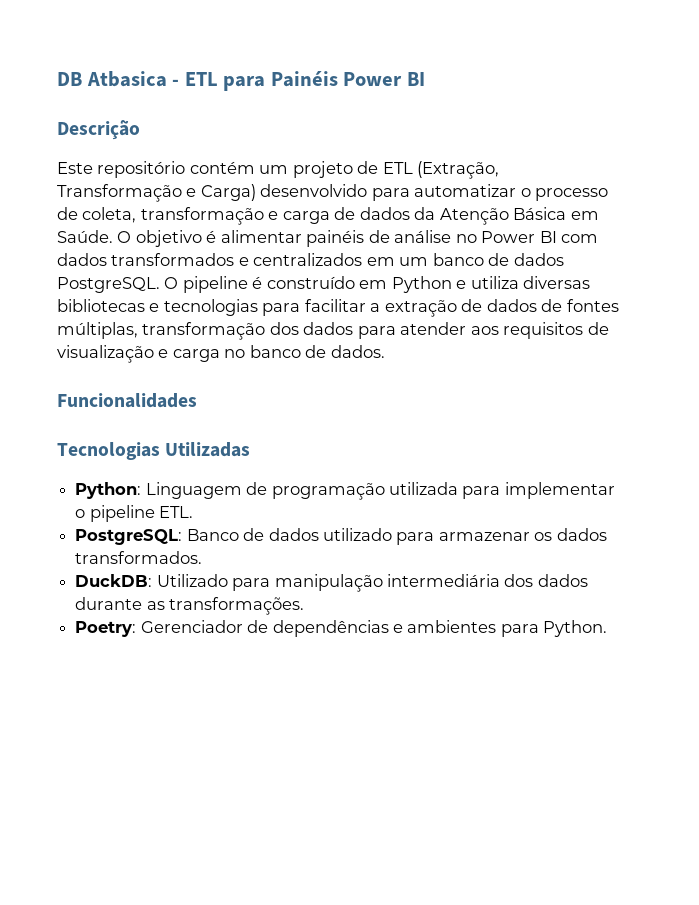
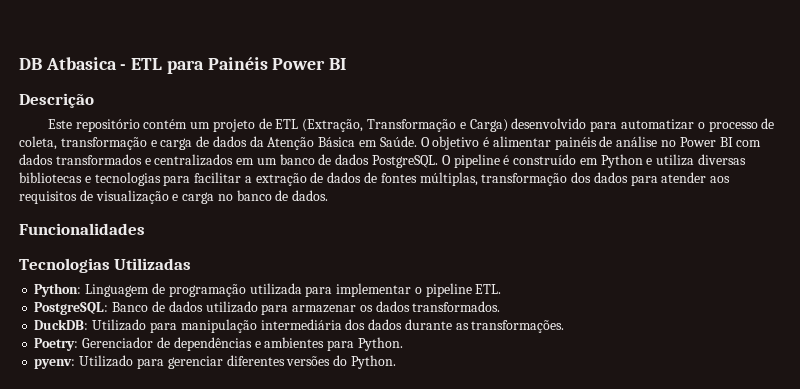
+ pyenv: Utilizado para gerenciar diferentes versões do Python.

